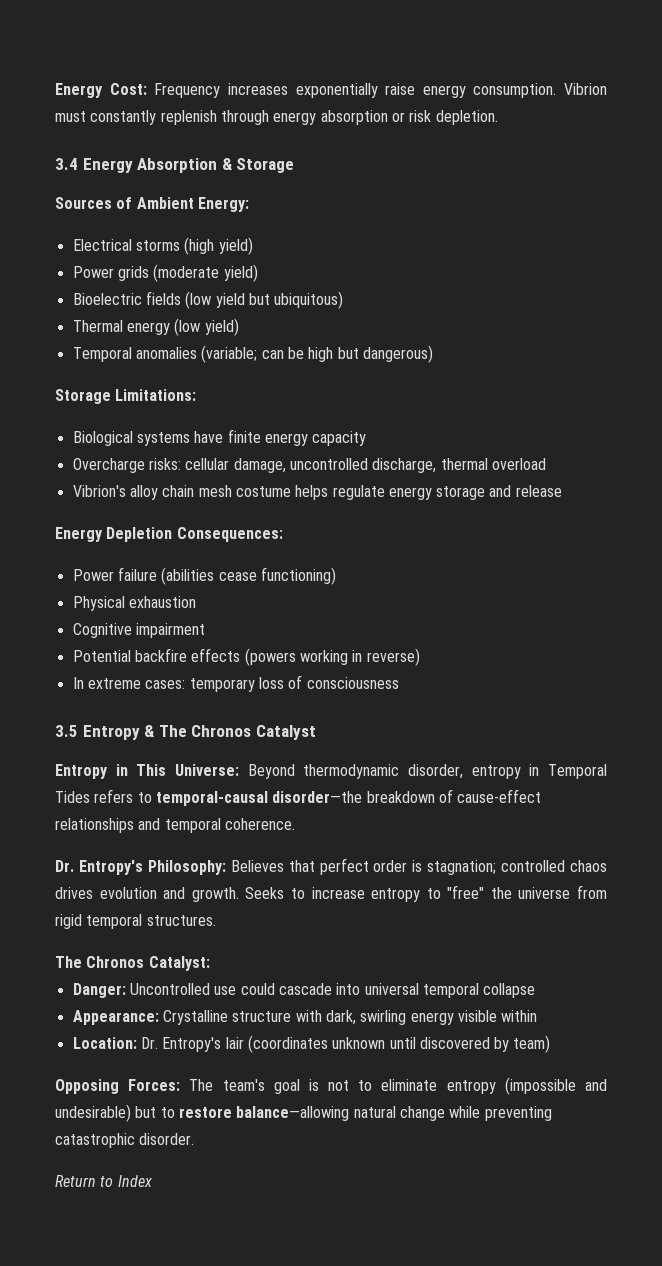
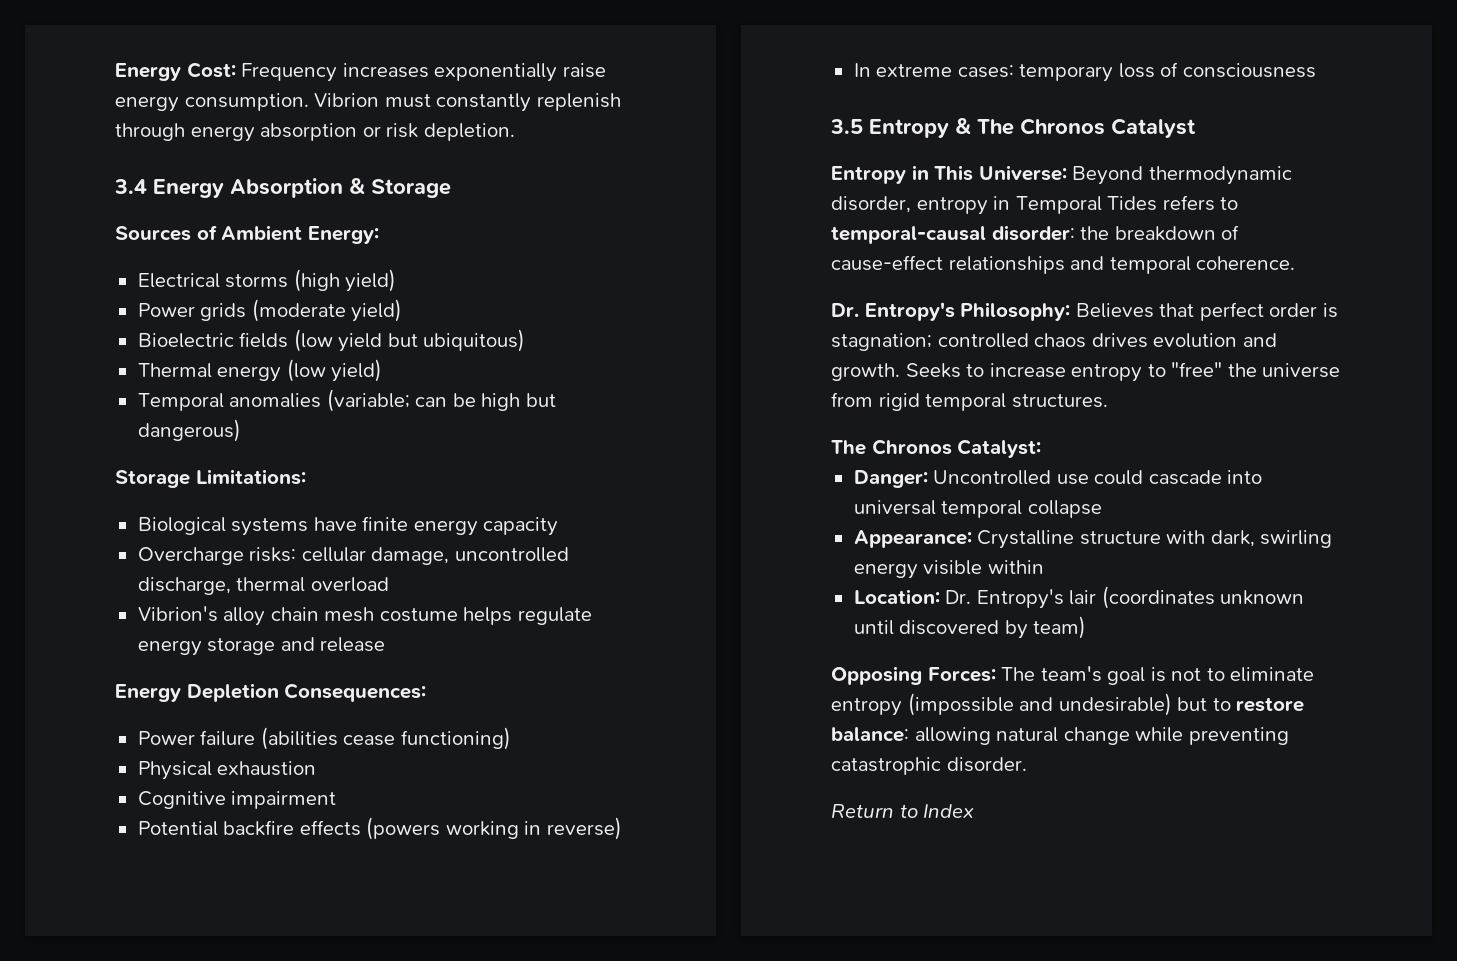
- Entropy in This Universe: Beyond thermodynamic disorder, entropy in Temporal Tides refers to temporal-causal disorder—the breakdown of cause-effect relationships and temporal coherence.
+ Entropy in This Universe: Beyond thermodynamic disorder, entropy in Temporal Tides refers to temporal-causal disorder: the breakdown of cause-effect relationships and temporal coherence.
- Opposing Forces: The team's goal is not to eliminate entropy (impossible and undesirable) but to restore balance—allowing natural change while preventing catastrophic disorder.
+ Opposing Forces: The team's goal is not to eliminate entropy (impossible and undesirable) but to restore balance: allowing natural change while preventing catastrophic disorder.

